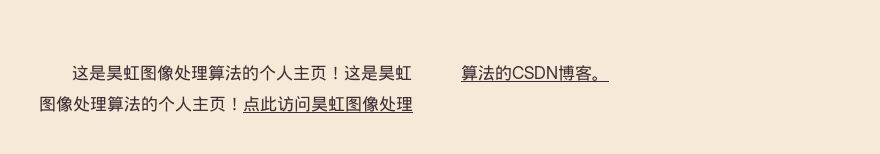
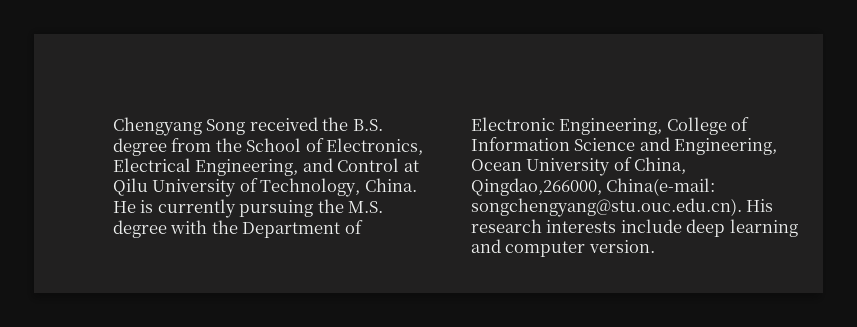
- 这是昊虹图像处理算法的个人主页！这是昊虹图像处理算法的个人主页！点此访问昊虹图像处理算法的CSDN博客。
+ Chengyang Song received the B.S. degree from the School of Electronics, Electrical Engineering, and Control at Qilu University of Technology, China. He is currently pursuing the M.S. degree with the Department of Electronic Engineering, College of Information Science and Engineering, Ocean University of China, Qingdao,266000, China(e-mail: songchengyang@stu.ouc.edu.cn). His research interests include deep learning and computer version.

